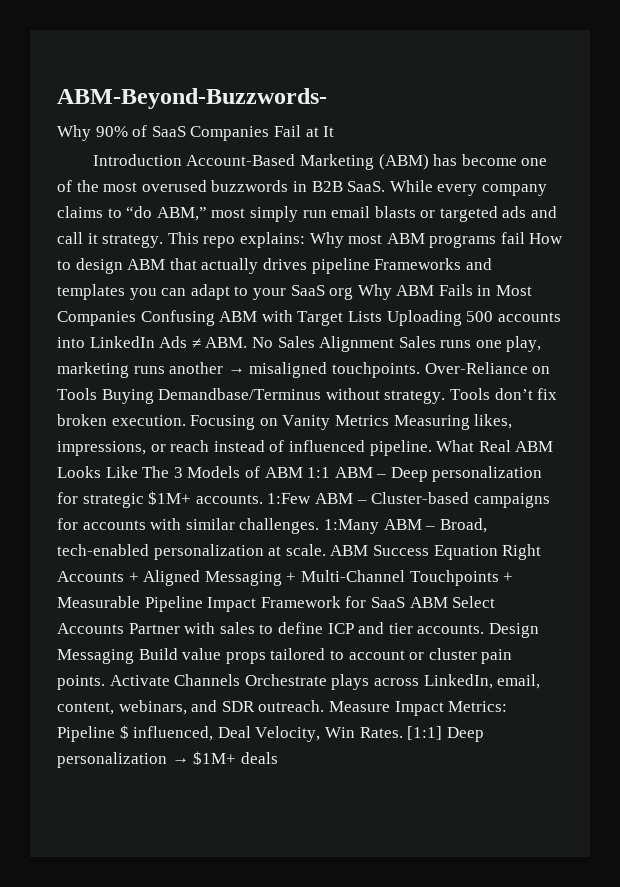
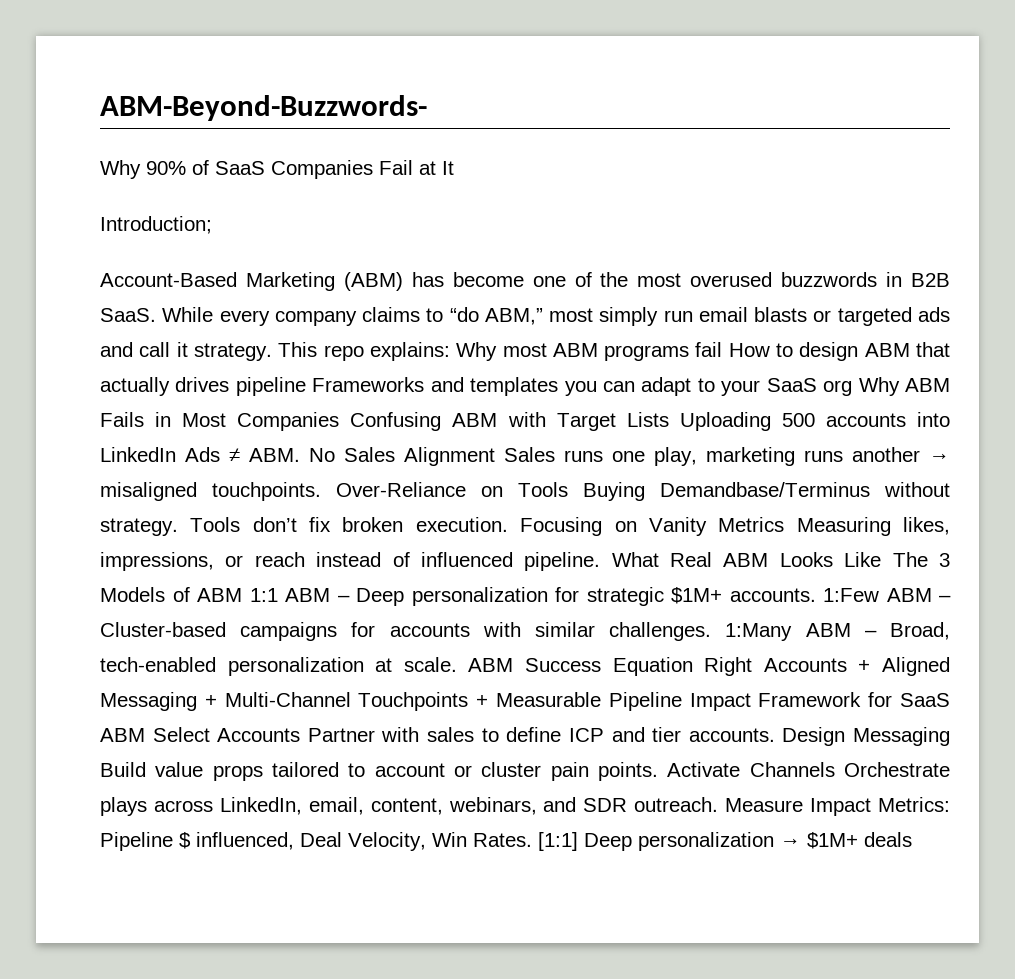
- Introduction Account-Based Marketing (ABM) has become one of the most overused buzzwords in B2B SaaS.
+ Introduction;
+ Account-Based Marketing (ABM) has become one of the most overused buzzwords in B2B SaaS.

